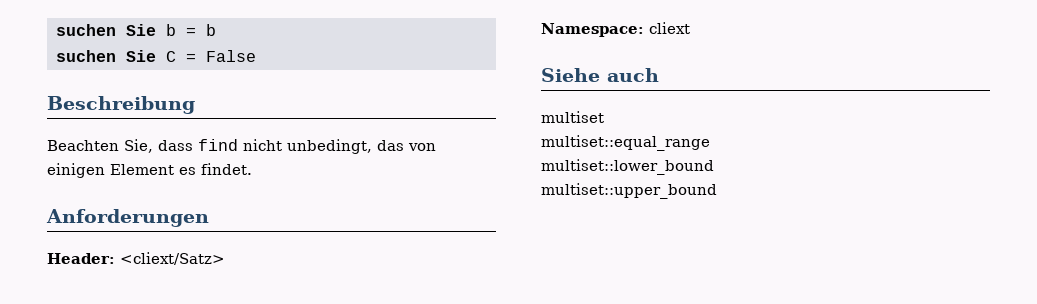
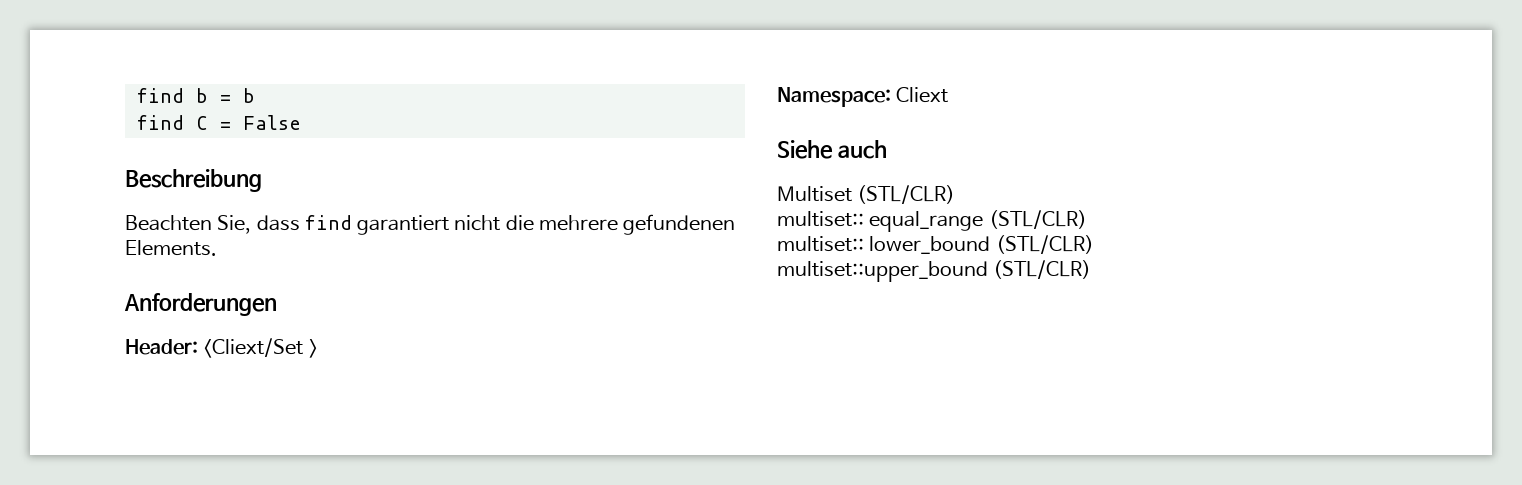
- suchen Sie b = b
+ find b = b
- suchen Sie C = False
+ find C = False
- Beachten Sie, dass find nicht unbedingt, das von einigen Element es findet.
+ Beachten Sie, dass find garantiert nicht die mehrere gefundenen Elements.
- Header: <cliext/Satz>
+ Header: <Cliext/Set >
- Namespace: cliext
+ Namespace: Cliext
- multiset
- multiset::equal_range
- multiset::lower_bound
+ Multiset (STL/CLR)
+ multiset:: equal_range (STL/CLR)
+ multiset:: lower_bound (STL/CLR)
- multiset::upper_bound
+ multiset::upper_bound (STL/CLR)

